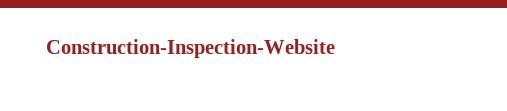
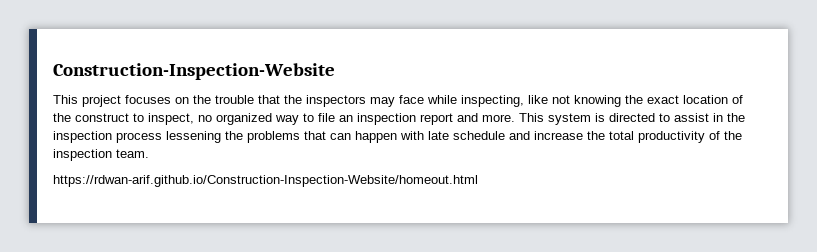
+ This project focuses on the trouble that the inspectors may face while inspecting, like not knowing the exact location of the construct to inspect, no organized way to file an inspection report and more. This system is directed to assist in the inspection process lessening the problems that can happen with late schedule and increase the total productivity of the inspection team.
+ https://rdwan-arif.github.io/Construction-Inspection-Website/homeout.html

